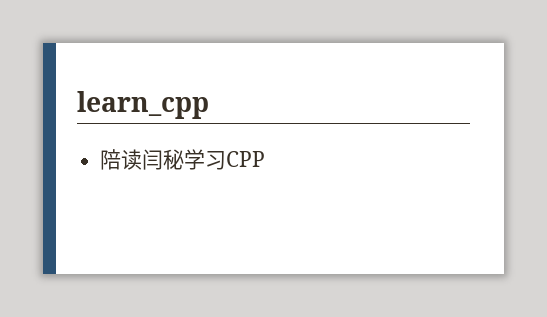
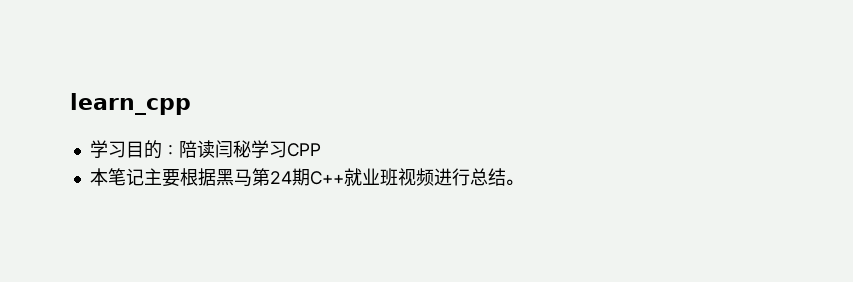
- 陪读闫秘学习CPP
+ 学习目的：陪读闫秘学习CPP
+ 本笔记主要根据黑马第24期C++就业班视频进行总结。

